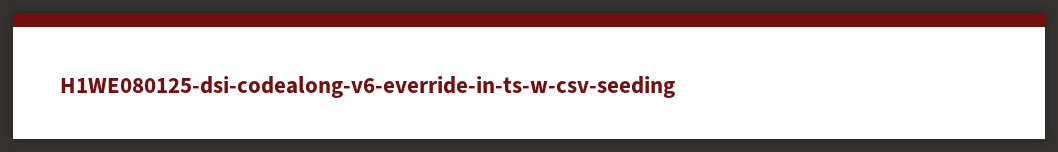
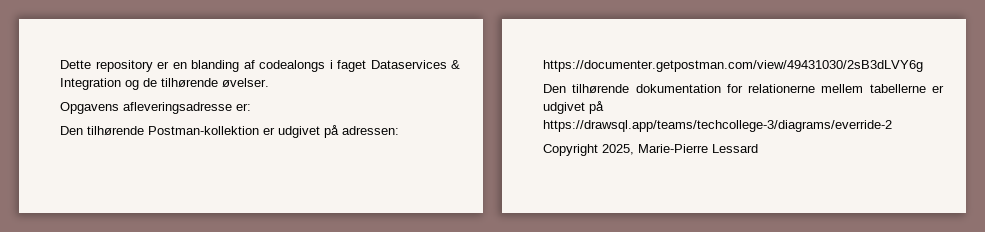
- H1WE080125-dsi-codealong-v6-everride-in-ts-w-csv-seeding
+ Dette repository er en blanding af codealongs i faget Dataservices & Integration og de tilhørende øvelser.
+ Opgavens afleveringsadresse er:
+ Den tilhørende Postman-kollektion er udgivet på adressen: https://documenter.getpostman.com/view/49431030/2sB3dLVY6g
+ Den tilhørende dokumentation for relationerne mellem tabellerne er udgivet på https://drawsql.app/teams/techcollege-3/diagrams/everride-2
+ Copyright 2025, Marie-Pierre Lessard

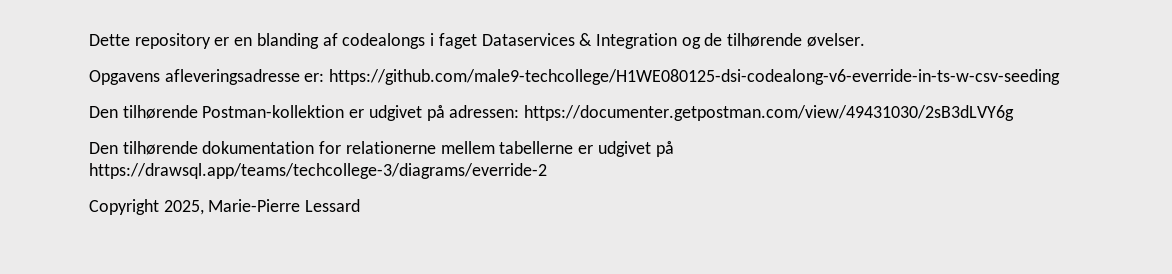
- Opgavens afleveringsadresse er:
+ Opgavens afleveringsadresse er: https://github.com/male9-techcollege/H1WE080125-dsi-codealong-v6-everride-in-ts-w-csv-seeding

